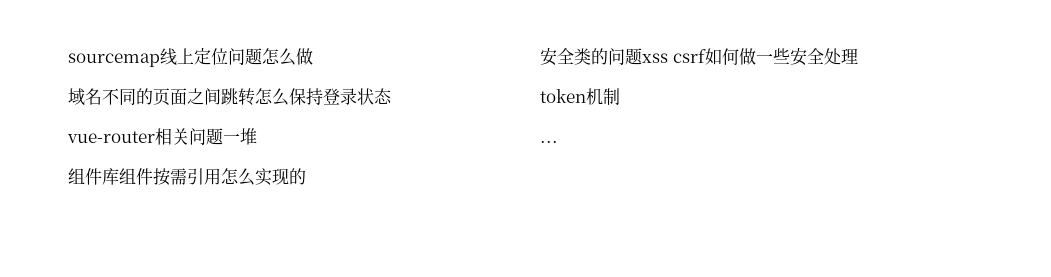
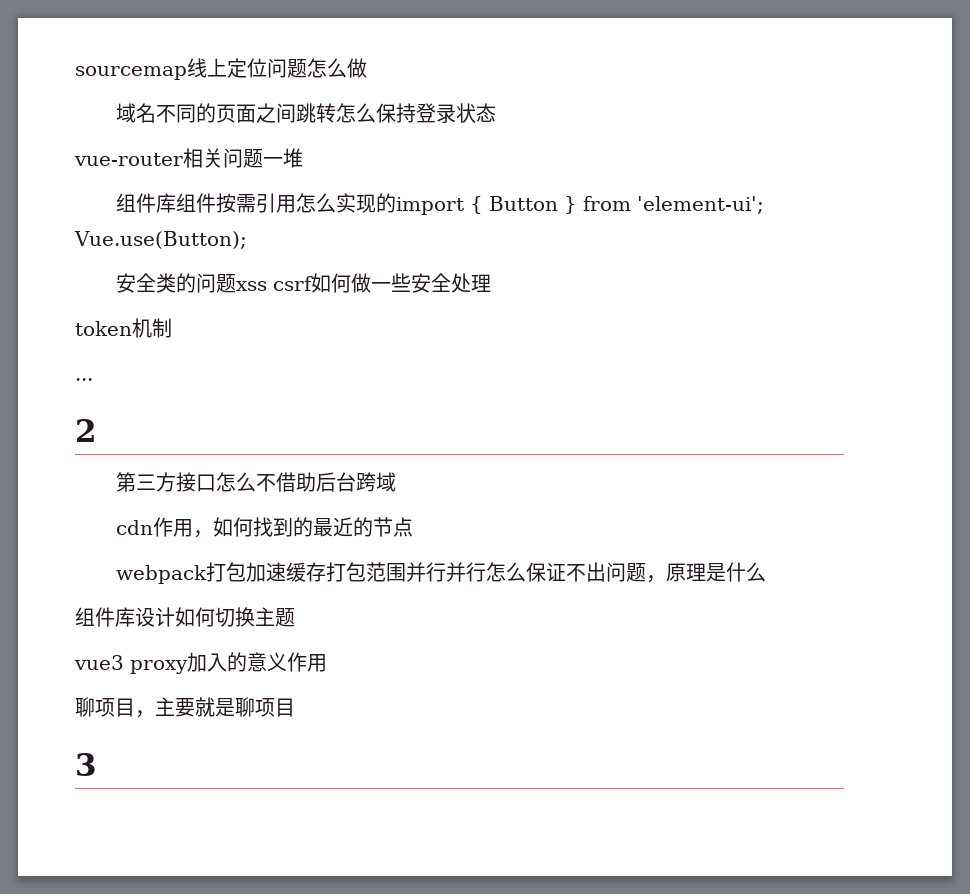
- 组件库组件按需引用怎么实现的
+ 组件库组件按需引用怎么实现的import { Button } from 'element-ui'; Vue.use(Button);
+ 2
+ 第三方接口怎么不借助后台跨域
+ cdn作用，如何找到的最近的节点
+ webpack打包加速缓存打包范围并行并行怎么保证不出问题，原理是什么
+ 组件库设计如何切换主题
+ vue3 proxy加入的意义作用
+ 聊项目，主要就是聊项目
+ 3

